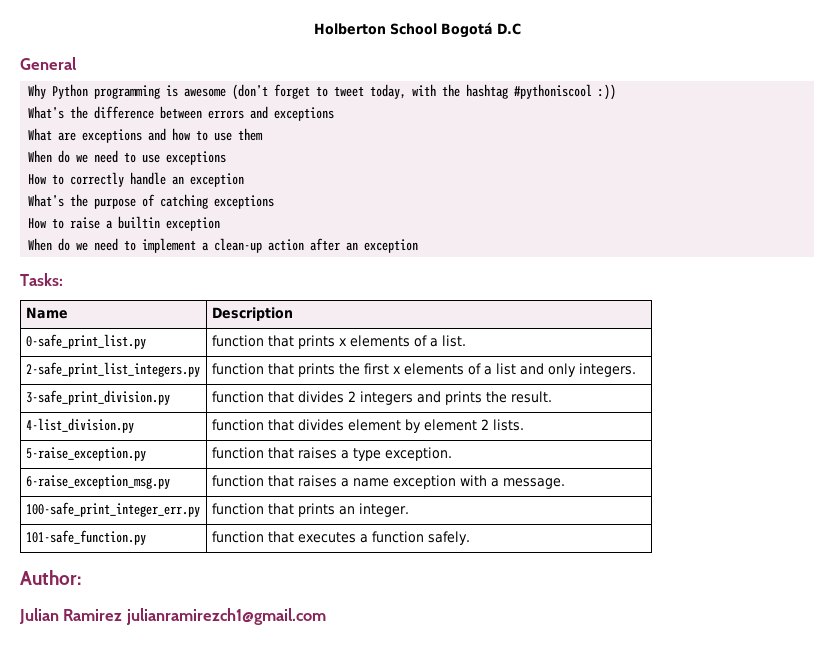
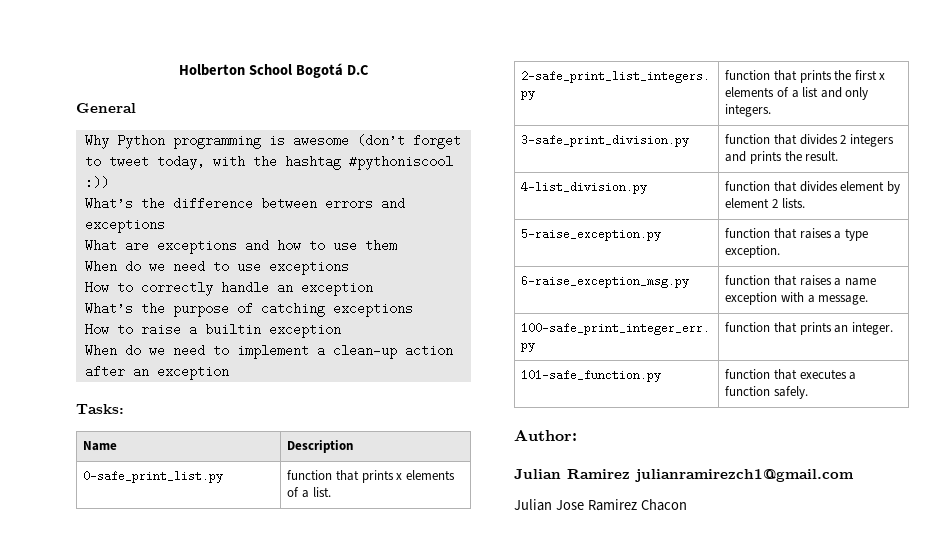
+ Julian Jose Ramirez Chacon

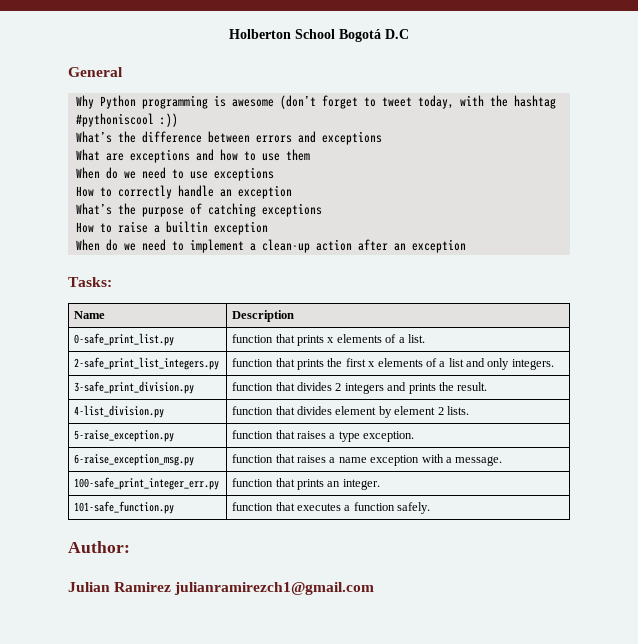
- Julian Jose Ramirez Chacon

